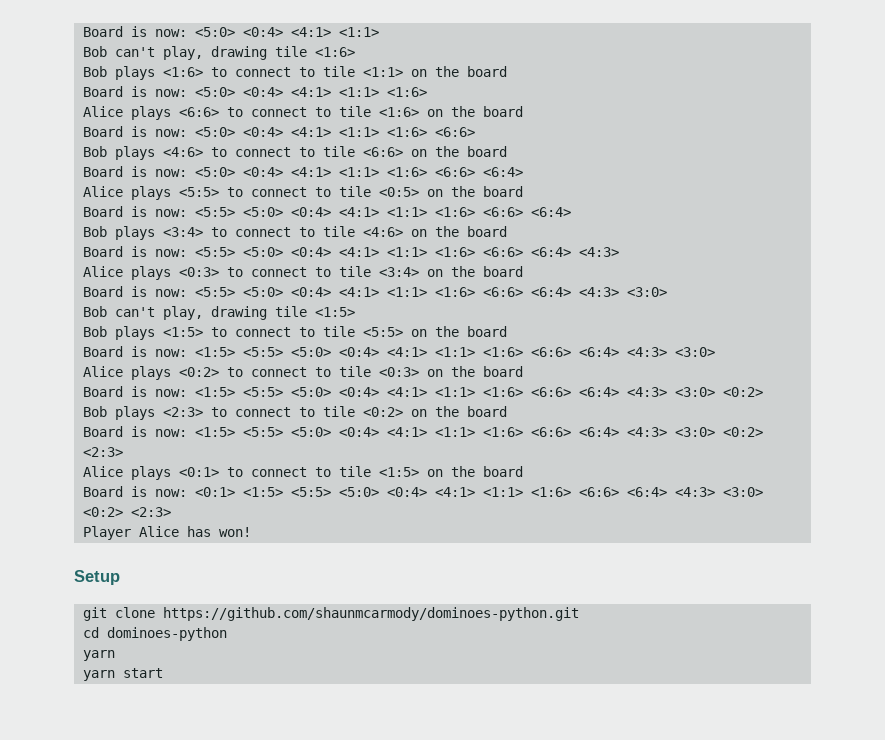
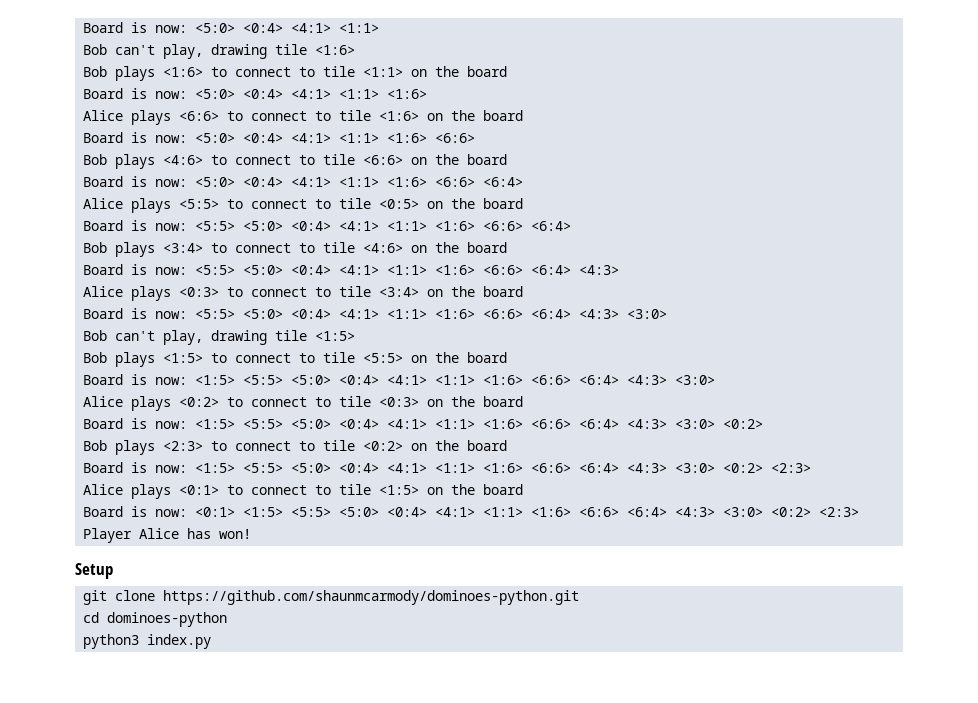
  cd dominoes-python
- yarn
- yarn start
+ python3 index.py

